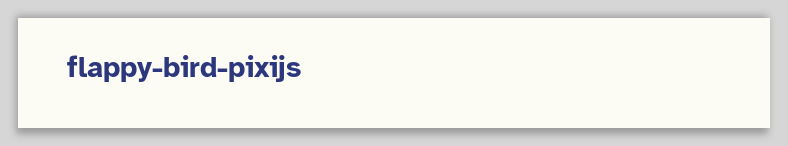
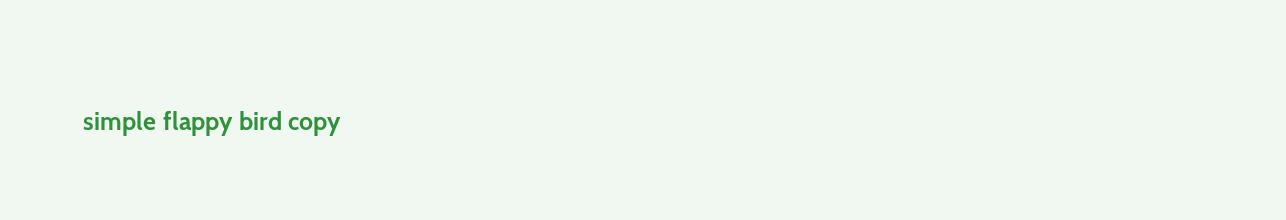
- flappy-bird-pixijs
+ simple flappy bird copy

